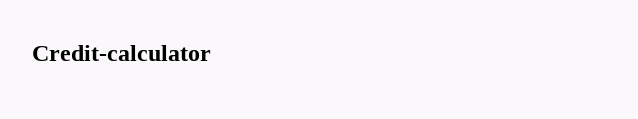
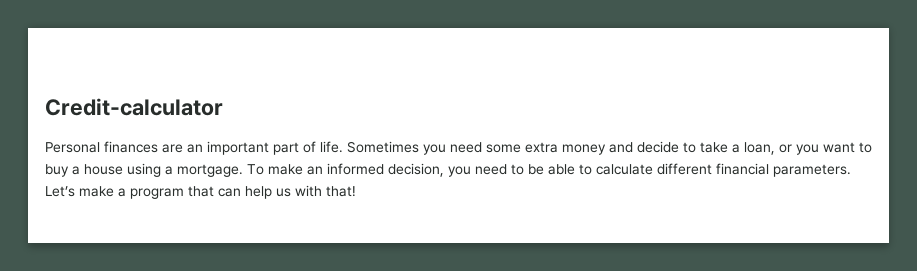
+ Personal finances are an important part of life. Sometimes you need some extra money and decide to take a loan, or you want to buy a house using a mortgage. To make an informed decision, you need to be able to calculate different financial parameters. Let’s make a program that can help us with that!

